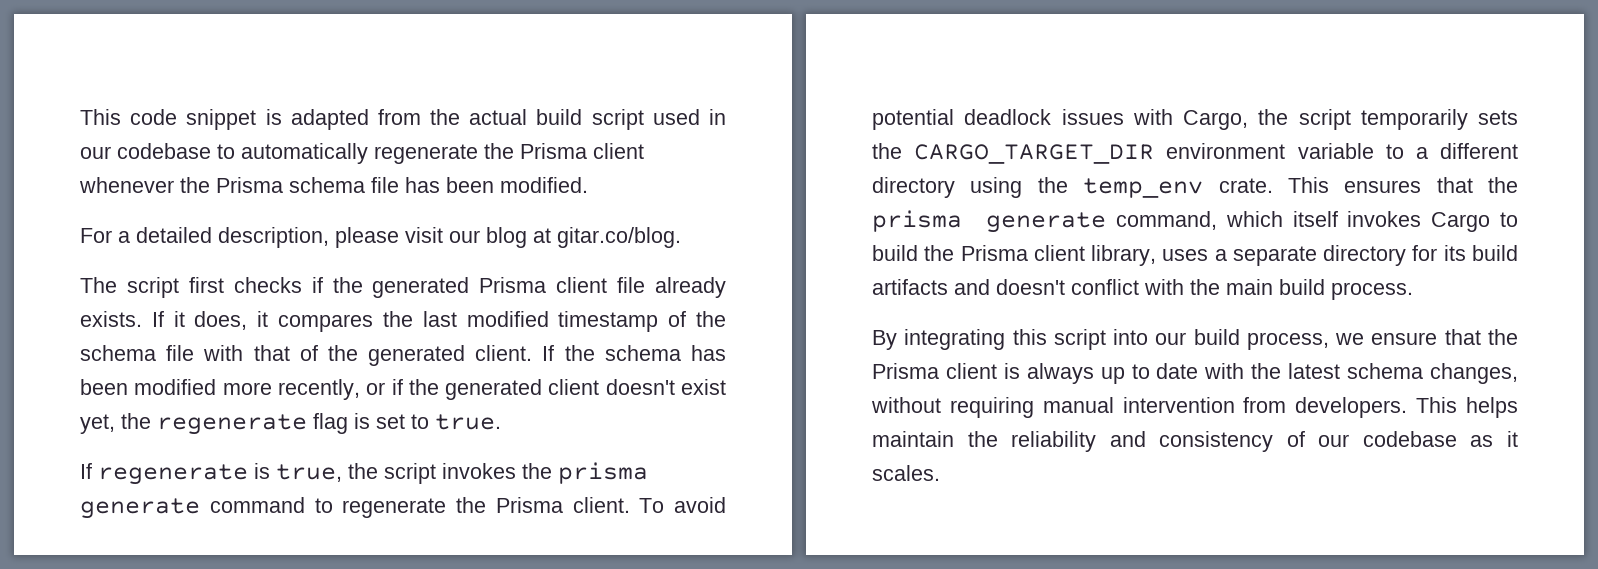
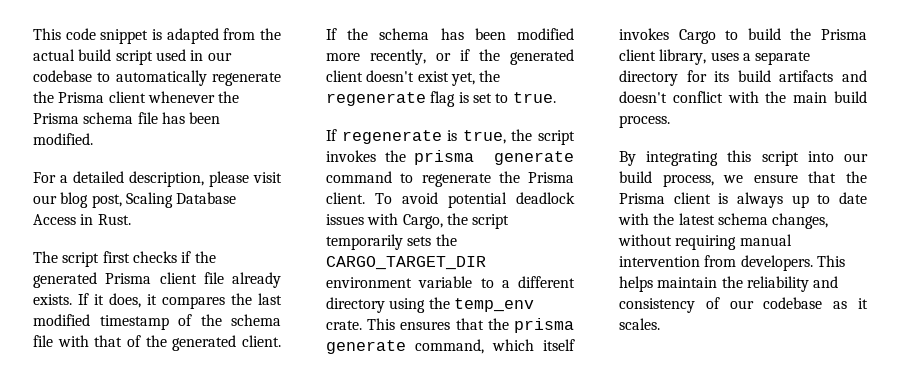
- For a detailed description, please visit our blog at gitar.co/blog.
+ For a detailed description, please visit our blog post, Scaling Database Access in Rust.

